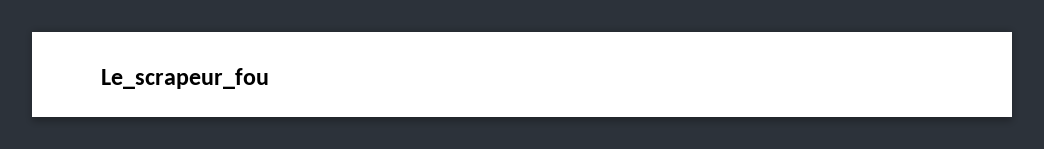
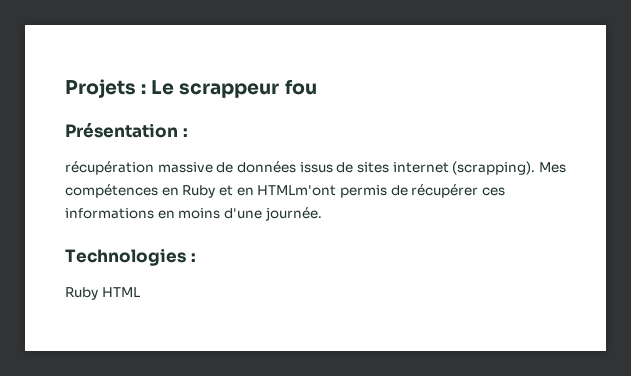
- Le_scrapeur_fou
+ Projets : Le scrappeur fou
+ Présentation :
+ récupération massive de données issus de sites internet (scrapping). Mes compétences en Ruby et en HTMLm'ont permis de récupérer ces informations en moins d'une journée.
+ Technologies :
+ Ruby HTML

